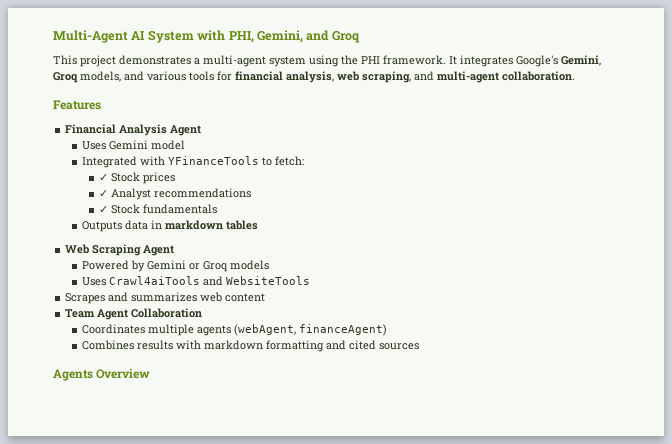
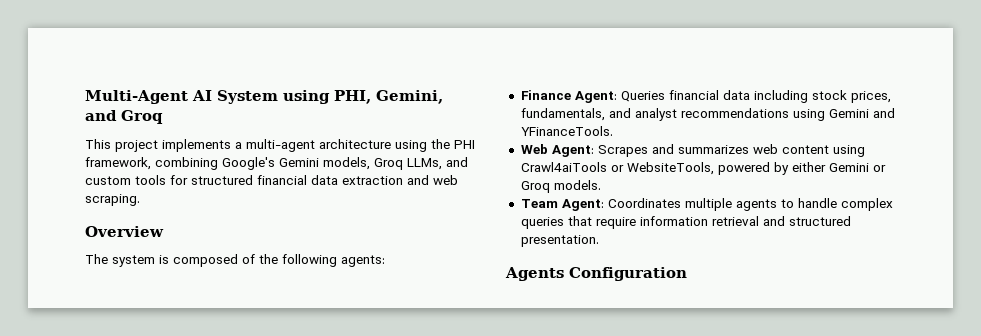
- Multi-Agent AI System with PHI, Gemini, and Groq
+ Multi-Agent AI System using PHI, Gemini, and Groq
- This project demonstrates a multi-agent system using the PHI framework. It integrates Google's Gemini, Groq models, and various tools for financial analysis, web scraping, and multi-agent collaboration.
- Features
- Financial Analysis Agent
- Uses Gemini model
- Integrated with YFinanceTools to fetch:
- ✓ Stock prices
- ✓ Analyst recommendations
- ✓ Stock fundamentals
- Outputs data in markdown tables
- Web Scraping Agent
- Powered by Gemini or Groq models
- Uses Crawl4aiTools and WebsiteTools
- Scrapes and summarizes web content
+ This project implements a multi-agent architecture using the PHI framework, combining Google's Gemini models, Groq LLMs, and custom tools for structured financial data extraction and web scraping.
+ Overview
+ The system is composed of the following agents:
+ Finance Agent: Queries financial data including stock prices, fundamentals, and analyst recommendations using Gemini and YFinanceTools.
+ Web Agent: Scrapes and summarizes web content using Crawl4aiTools or WebsiteTools, powered by either Gemini or Groq models.
- Team Agent Collaboration
- Coordinates multiple agents (webAgent, financeAgent)
- Combines results with markdown formatting and cited sources
+ Team Agent: Coordinates multiple agents to handle complex queries that require information retrieval and structured presentation.
- Agents Overview
+ Agents Configuration

